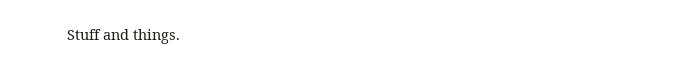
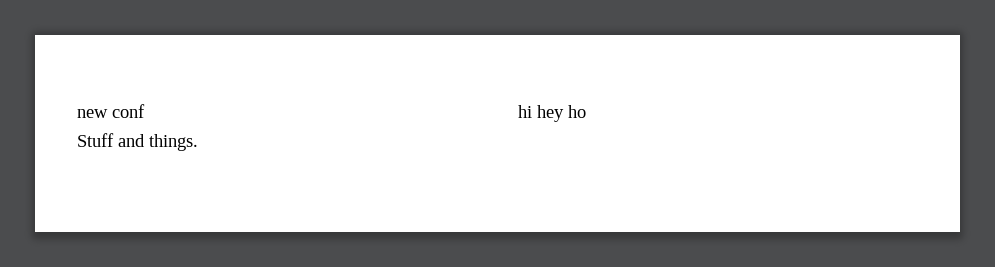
+ new conf
+ hi hey ho

